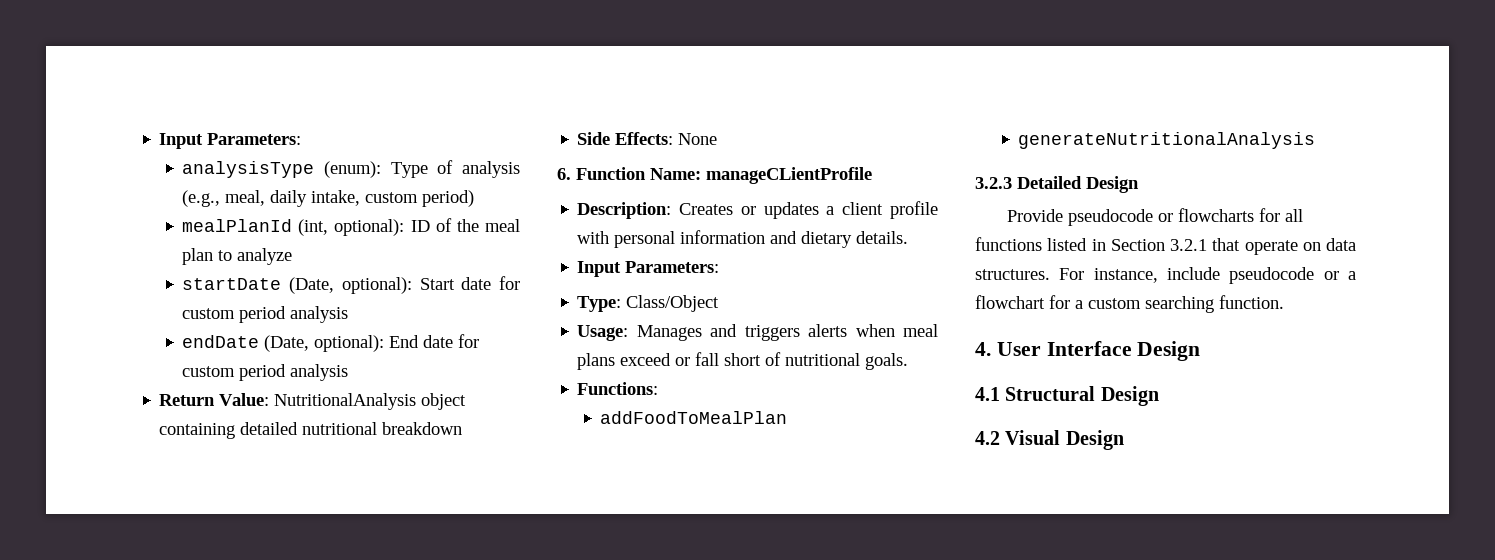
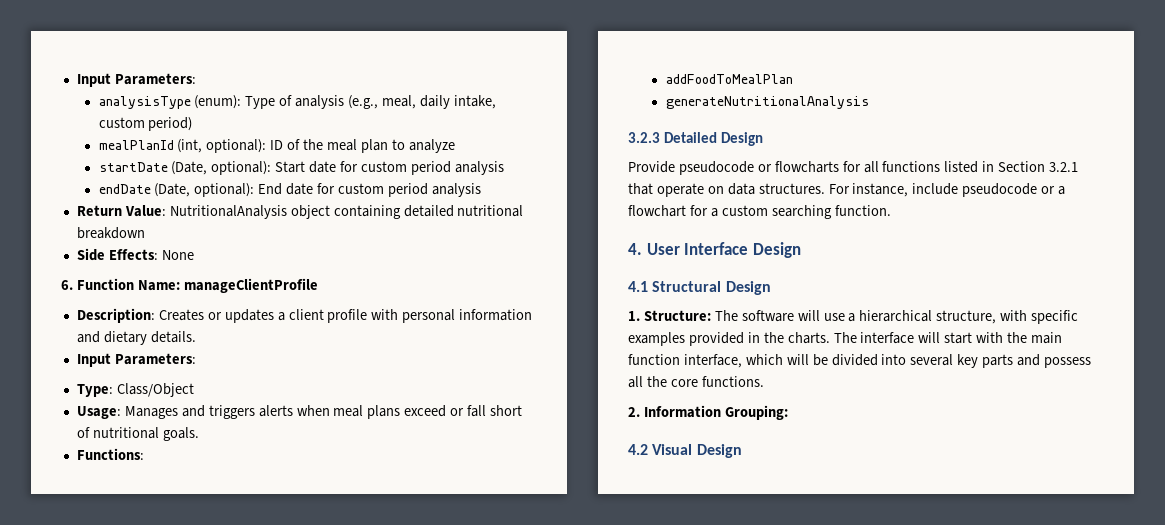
- 6. Function Name: manageCLientProfile
+ 6. Function Name: manageClientProfile
+ 1. Structure: The software will use a hierarchical structure, with specific examples provided in the charts. The interface will start with the main function interface, which will be divided into several key parts and possess all the core functions.
+ 2. Information Grouping:

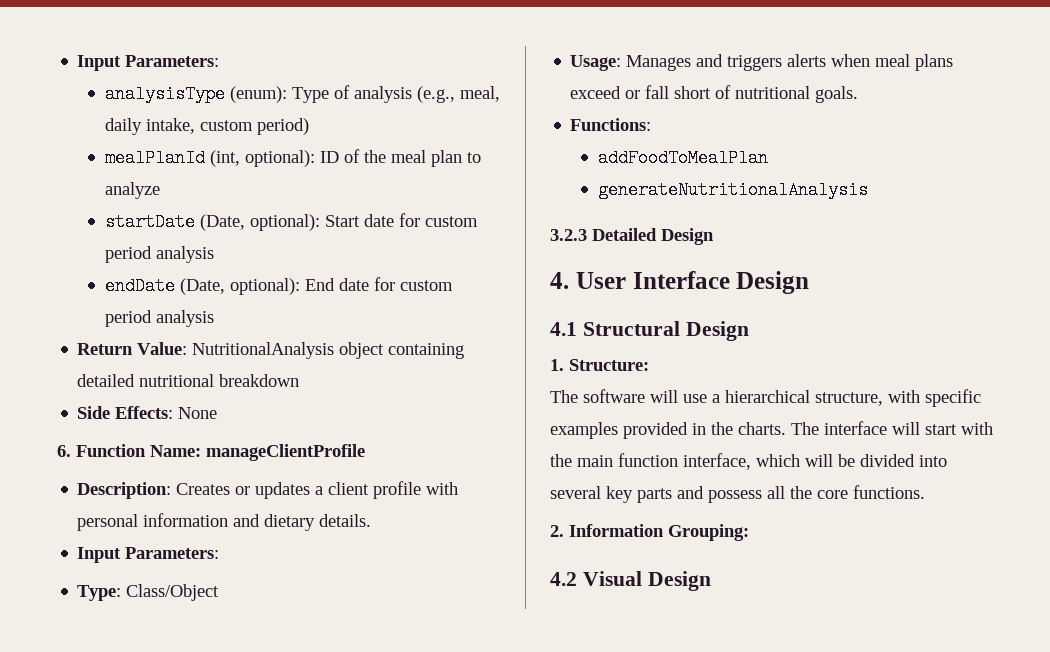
- Provide pseudocode or flowcharts for all functions listed in Section 3.2.1 that operate on data structures. For instance, include pseudocode or a flowchart for a custom searching function.
- 1. Structure: The software will use a hierarchical structure, with specific examples provided in the charts.
+ 1. Structure:
+ The software will use a hierarchical structure, with specific examples provided in the charts.

